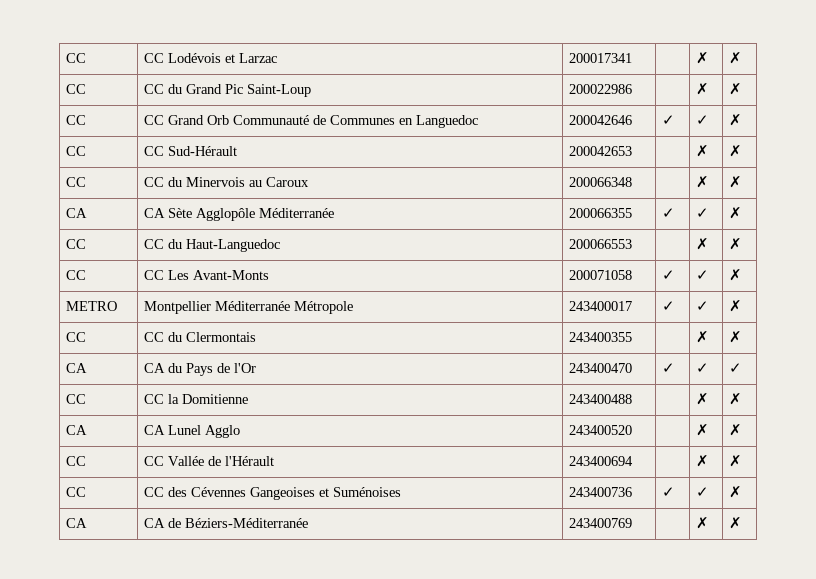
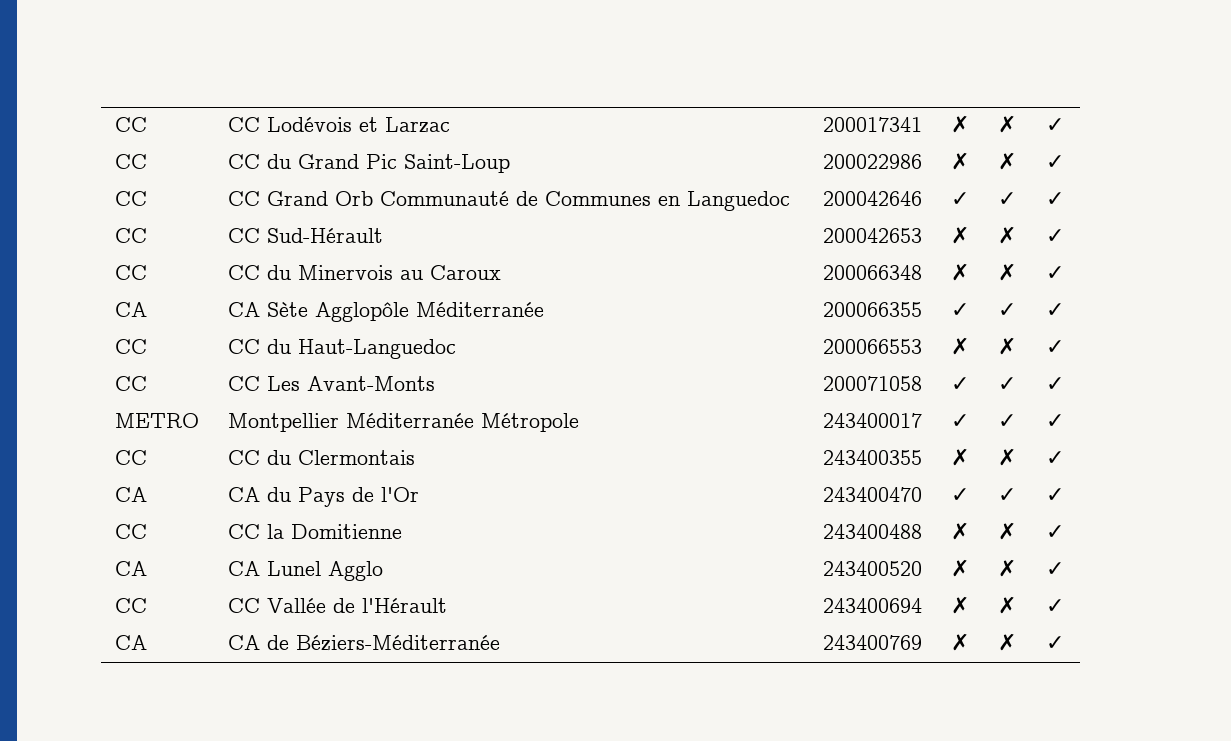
- CC | CC Lodévois et Larzac | 200017341 | | ✗ | ✗
+ CC | CC Lodévois et Larzac | 200017341 | ✗ | ✗ | ✓
- CC | CC du Grand Pic Saint-Loup | 200022986 | | ✗ | ✗
+ CC | CC du Grand Pic Saint-Loup | 200022986 | ✗ | ✗ | ✓
- CC | CC Grand Orb Communauté de Communes en Languedoc | 200042646 | ✓ | ✓ | ✗
+ CC | CC Grand Orb Communauté de Communes en Languedoc | 200042646 | ✓ | ✓ | ✓
- CC | CC Sud-Hérault | 200042653 | | ✗ | ✗
+ CC | CC Sud-Hérault | 200042653 | ✗ | ✗ | ✓
- CC | CC du Minervois au Caroux | 200066348 | | ✗ | ✗
+ CC | CC du Minervois au Caroux | 200066348 | ✗ | ✗ | ✓
- CA | CA Sète Agglopôle Méditerranée | 200066355 | ✓ | ✓ | ✗
+ CA | CA Sète Agglopôle Méditerranée | 200066355 | ✓ | ✓ | ✓
- CC | CC du Haut-Languedoc | 200066553 | | ✗ | ✗
+ CC | CC du Haut-Languedoc | 200066553 | ✗ | ✗ | ✓
- CC | CC Les Avant-Monts | 200071058 | ✓ | ✓ | ✗
+ CC | CC Les Avant-Monts | 200071058 | ✓ | ✓ | ✓
- METRO | Montpellier Méditerranée Métropole | 243400017 | ✓ | ✓ | ✗
+ METRO | Montpellier Méditerranée Métropole | 243400017 | ✓ | ✓ | ✓
- CC | CC du Clermontais | 243400355 | | ✗ | ✗
+ CC | CC du Clermontais | 243400355 | ✗ | ✗ | ✓
- CC | CC la Domitienne | 243400488 | | ✗ | ✗
+ CC | CC la Domitienne | 243400488 | ✗ | ✗ | ✓
- CA | CA Lunel Agglo | 243400520 | | ✗ | ✗
+ CA | CA Lunel Agglo | 243400520 | ✗ | ✗ | ✓
- CC | CC Vallée de l'Hérault | 243400694 | | ✗ | ✗
- CC | CC des Cévennes Gangeoises et Suménoises | 243400736 | ✓ | ✓ | ✗
+ CC | CC Vallée de l'Hérault | 243400694 | ✗ | ✗ | ✓
- CA | CA de Béziers-Méditerranée | 243400769 | | ✗ | ✗
+ CA | CA de Béziers-Méditerranée | 243400769 | ✗ | ✗ | ✓

